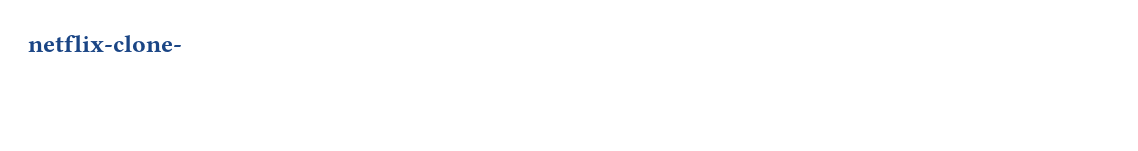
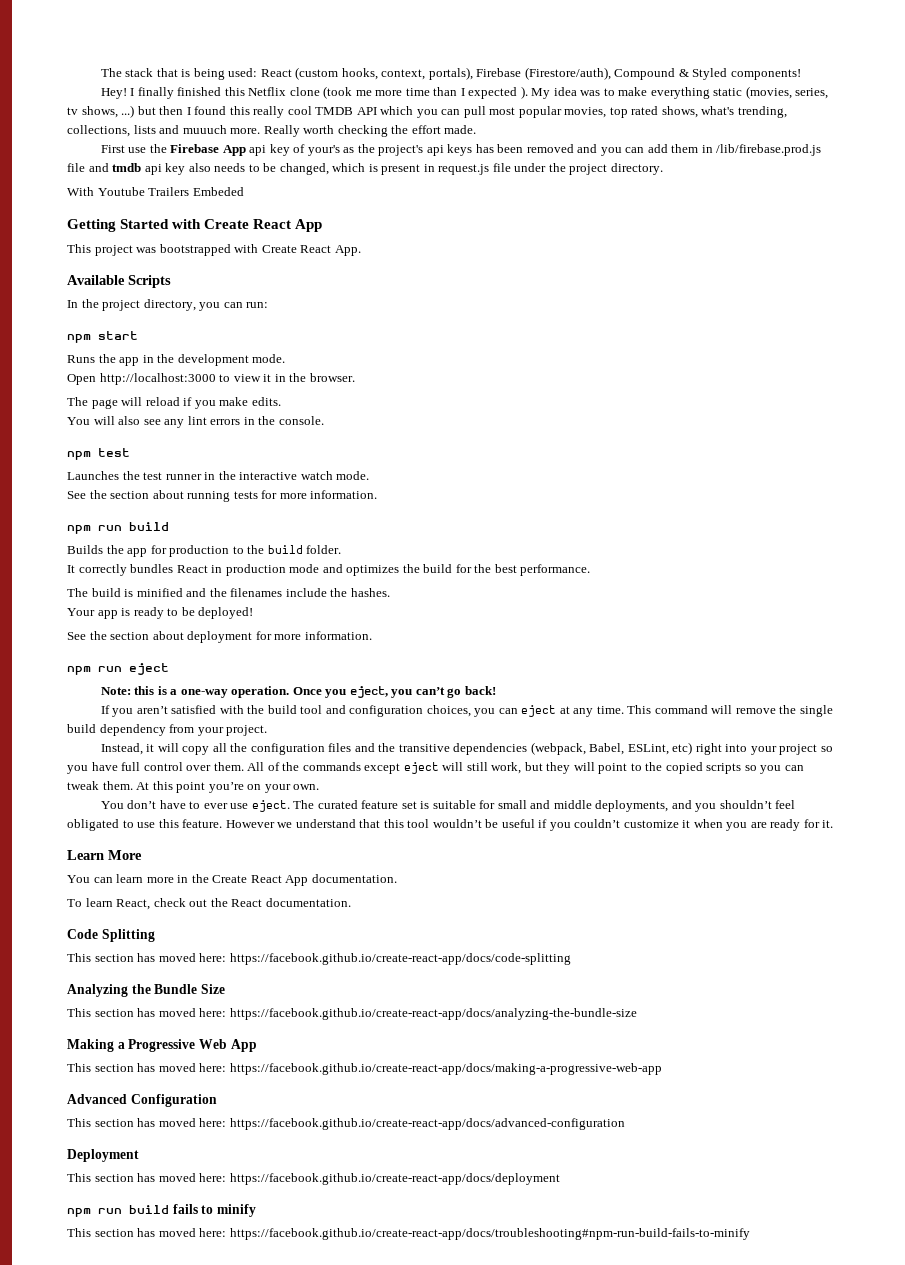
- netflix-clone-
+ The stack that is being used: React (custom hooks, context, portals), Firebase (Firestore/auth), Compound & Styled components!
+ Hey! I finally finished this Netflix clone (took me more time than I expected ). My idea was to make everything static (movies, series, tv shows, ...) but then I found this really cool TMDB API which you can pull most popular movies, top rated shows, what's trending, collections, lists and muuuch more. Really worth checking the effort made.
+ First use the Firebase App api key of your's as the project's api keys has been removed and you can add them in /lib/firebase.prod.js file and tmdb api key also needs to be changed, which is present in request.js file under the project directory.
+ With Youtube Trailers Embeded
+ Getting Started with Create React App
+ This project was bootstrapped with Create React App.
+ Available Scripts
+ In the project directory, you can run:
+ npm start
+ Runs the app in the development mode.
+ Open http://localhost:3000 to view it in the browser.
+ The page will reload if you make edits.
+ You will also see any lint errors in the console.
+ npm test
+ Launches the test runner in the interactive watch mode.
+ See the section about running tests for more information.
+ npm run build
+ Builds the app for production to the build folder.
+ It correctly bundles React in production mode and optimizes the build for the best performance.
+ The build is minified and the filenames include the hashes.
+ Your app is ready to be deployed!
+ See the section about deployment for more information.
+ npm run eject
+ Note: this is a one-way operation. Once you eject, you can’t go back!
+ If you aren’t satisfied with the build tool and configuration choices, you can eject at any time. This command will remove the single build dependency from your project.
+ Instead, it will copy all the configuration files and the transitive dependencies (webpack, Babel, ESLint, etc) right into your project so you have full control over them. All of the commands except eject will still work, but they will point to the copied scripts so you can tweak them. At this point you’re on your own.
+ You don’t have to ever use eject. The curated feature set is suitable for small and middle deployments, and you shouldn’t feel obligated to use this feature. However we understand that this tool wouldn’t be useful if you couldn’t customize it when you are ready for it.
+ Learn More
+ You can learn more in the Create React App documentation.
+ To learn React, check out the React documentation.
+ Code Splitting
+ This section has moved here: https://facebook.github.io/create-react-app/docs/code-splitting
+ Analyzing the Bundle Size
+ This section has moved here: https://facebook.github.io/create-react-app/docs/analyzing-the-bundle-size
+ Making a Progressive Web App
+ This section has moved here: https://facebook.github.io/create-react-app/docs/making-a-progressive-web-app
+ Advanced Configuration
+ This section has moved here: https://facebook.github.io/create-react-app/docs/advanced-configuration
+ Deployment
+ This section has moved here: https://facebook.github.io/create-react-app/docs/deployment
+ npm run build fails to minify
+ This section has moved here: https://facebook.github.io/create-react-app/docs/troubleshooting#npm-run-build-fails-to-minify

